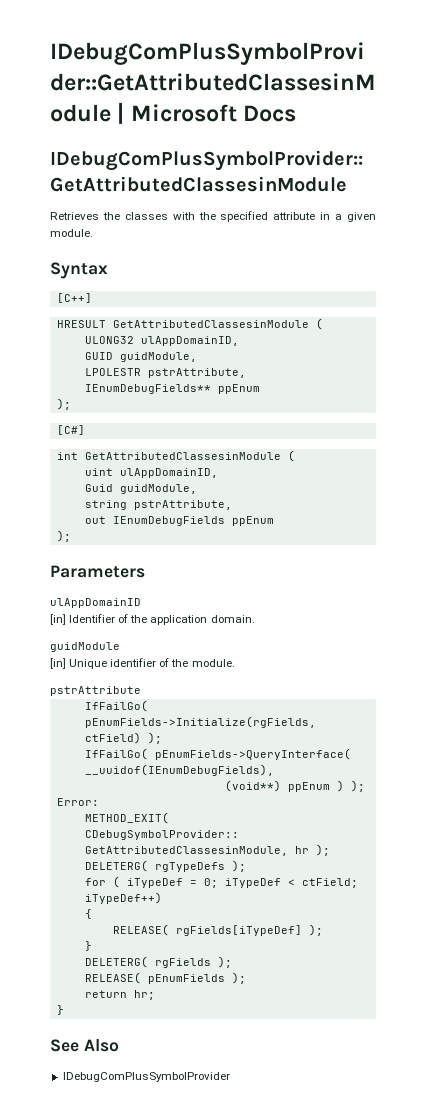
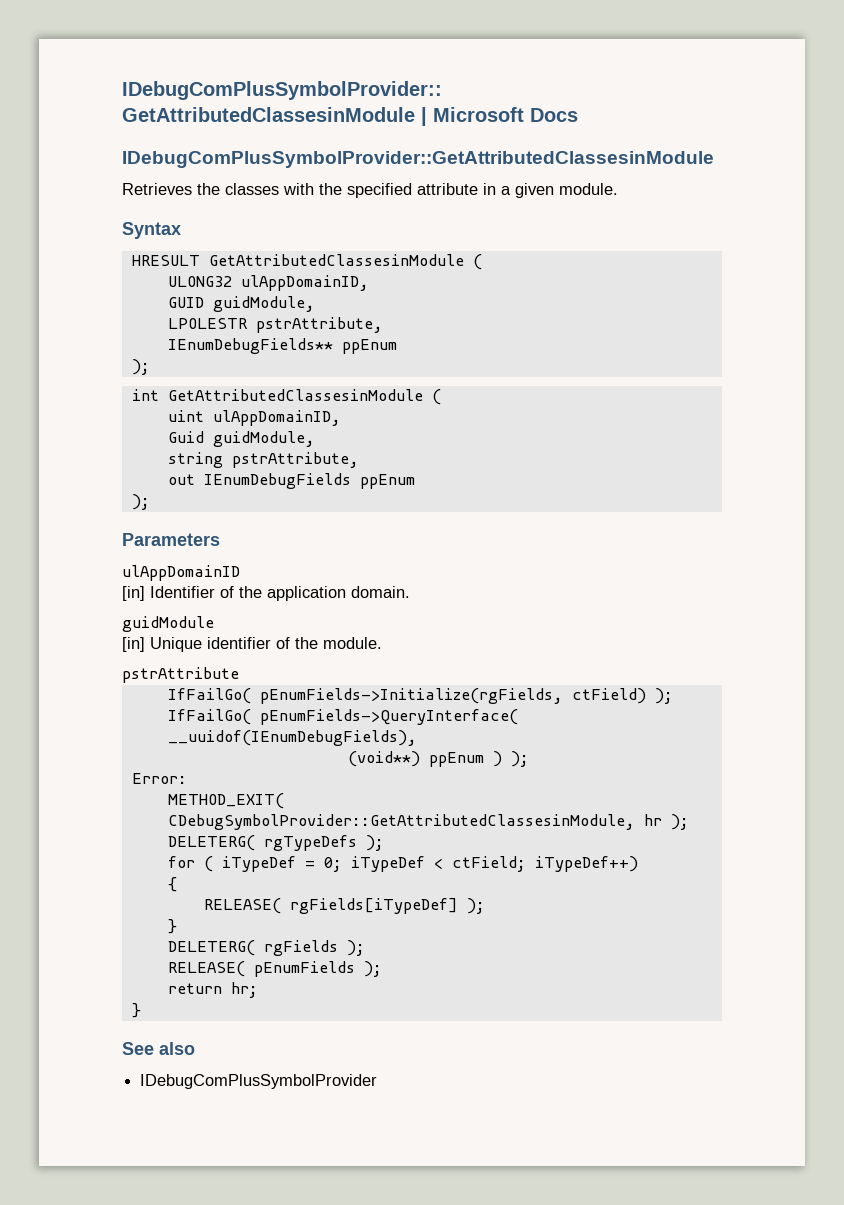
- [C++]
- [C#]
- See Also
+ See also

